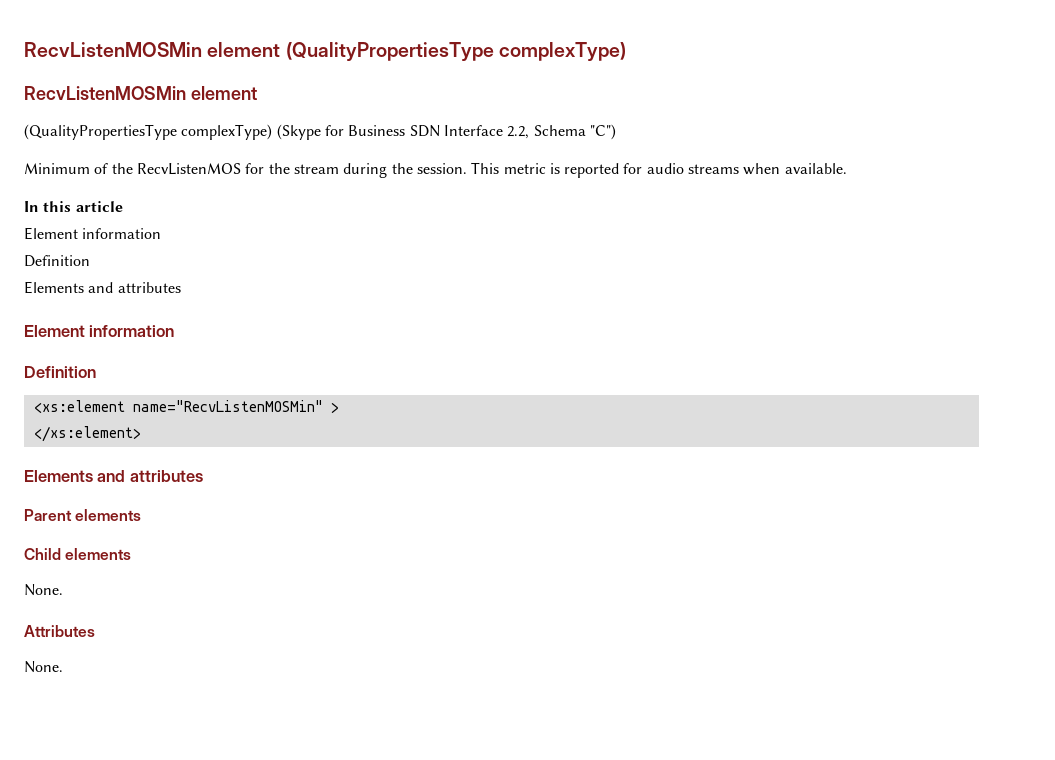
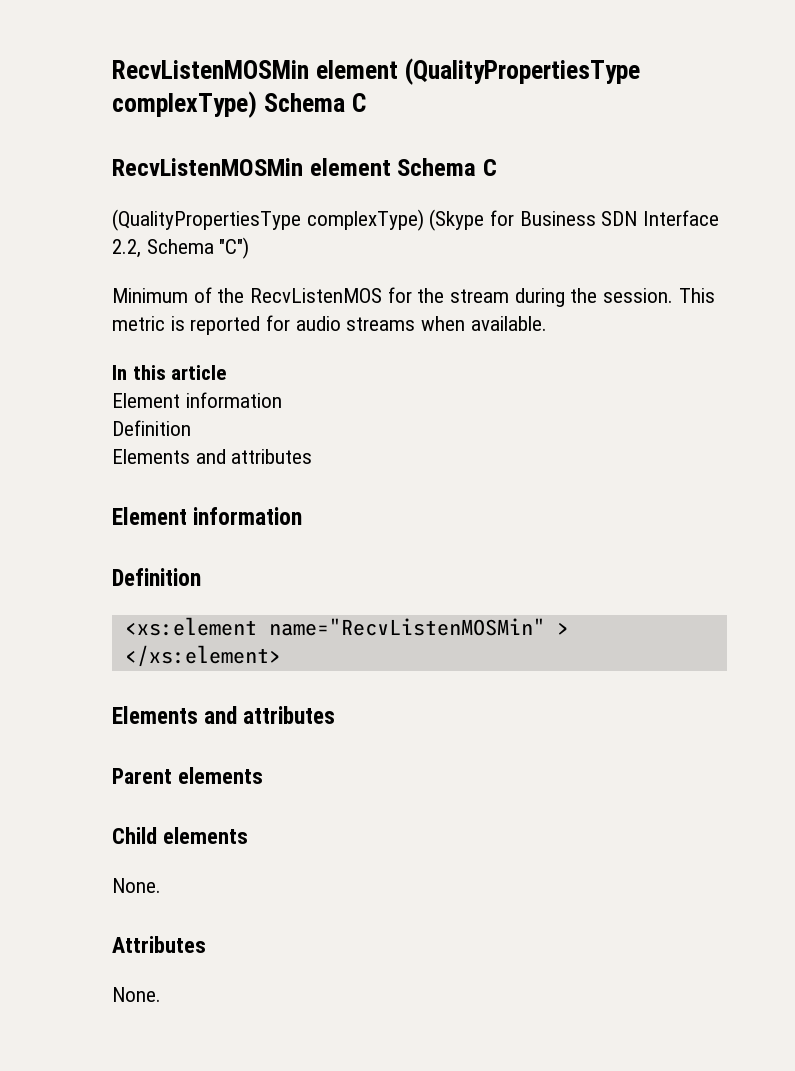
- RecvListenMOSMin element (QualityPropertiesType complexType)
- RecvListenMOSMin element
+ RecvListenMOSMin element (QualityPropertiesType complexType) Schema C
+ RecvListenMOSMin element Schema C

